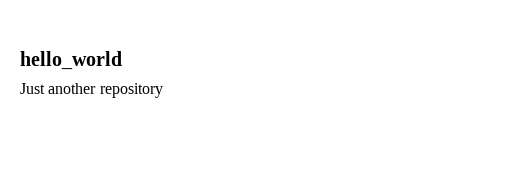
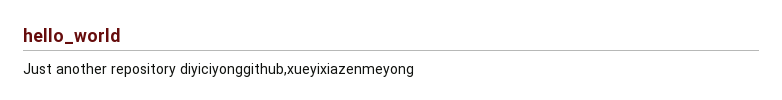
- Just another repository
+ Just another repository diyiciyonggithub,xueyixiazenmeyong

